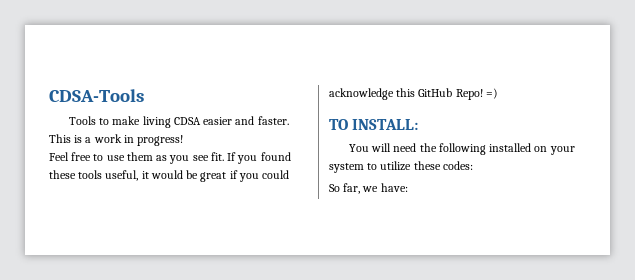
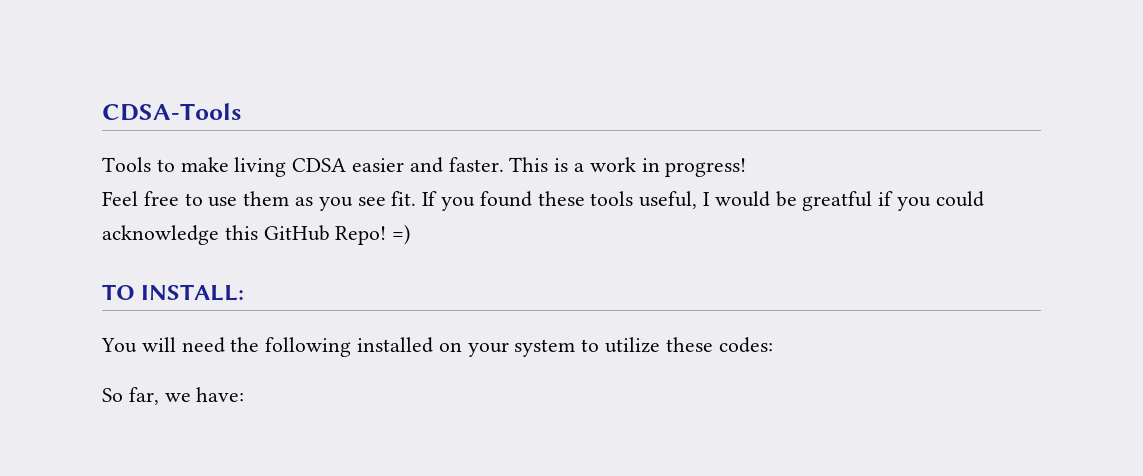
- If you found these tools useful, it would be great if you could acknowledge this GitHub Repo!
+ If you found these tools useful, I would be greatful if you could acknowledge this GitHub Repo!

